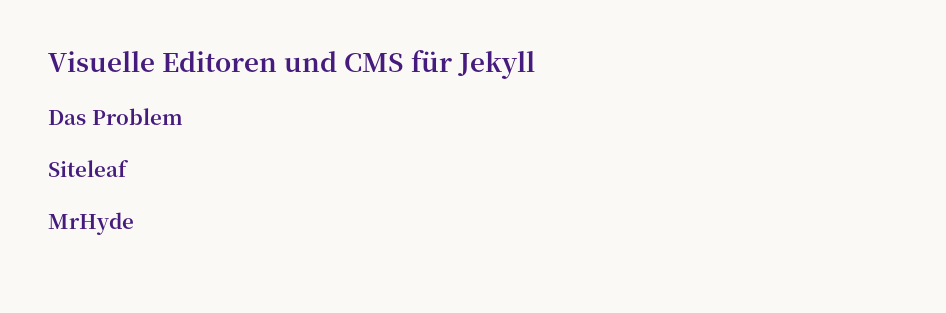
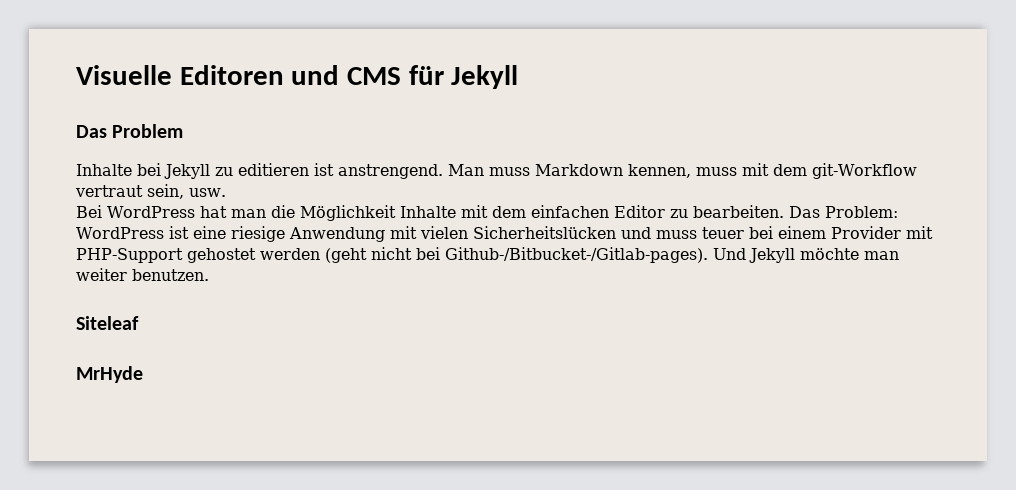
+ Inhalte bei Jekyll zu editieren ist anstrengend. Man muss Markdown kennen, muss mit dem git-Workflow vertraut sein, usw.
+ Bei WordPress hat man die Möglichkeit Inhalte mit dem einfachen Editor zu bearbeiten. Das Problem: WordPress ist eine riesige Anwendung mit vielen Sicherheitslücken und muss teuer bei einem Provider mit PHP-Support gehostet werden (geht nicht bei Github-/Bitbucket-/Gitlab-pages). Und Jekyll möchte man weiter benutzen.

